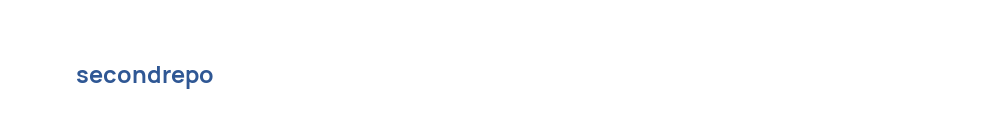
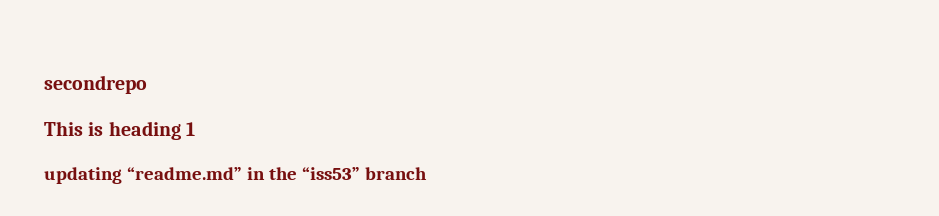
+ This is heading 1
+ updating “readme.md” in the “iss53” branch

